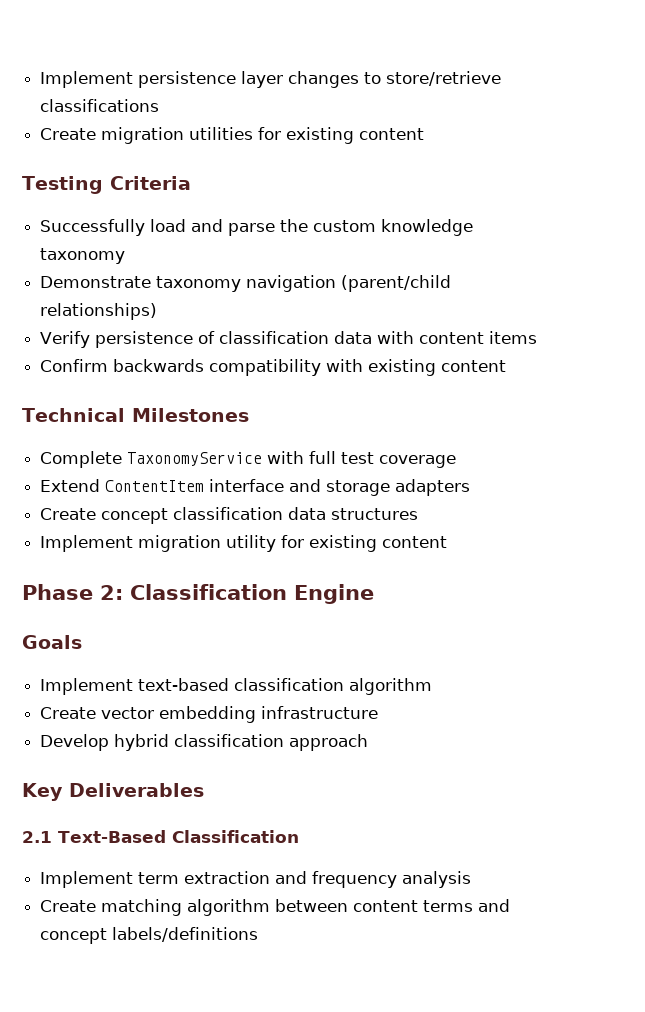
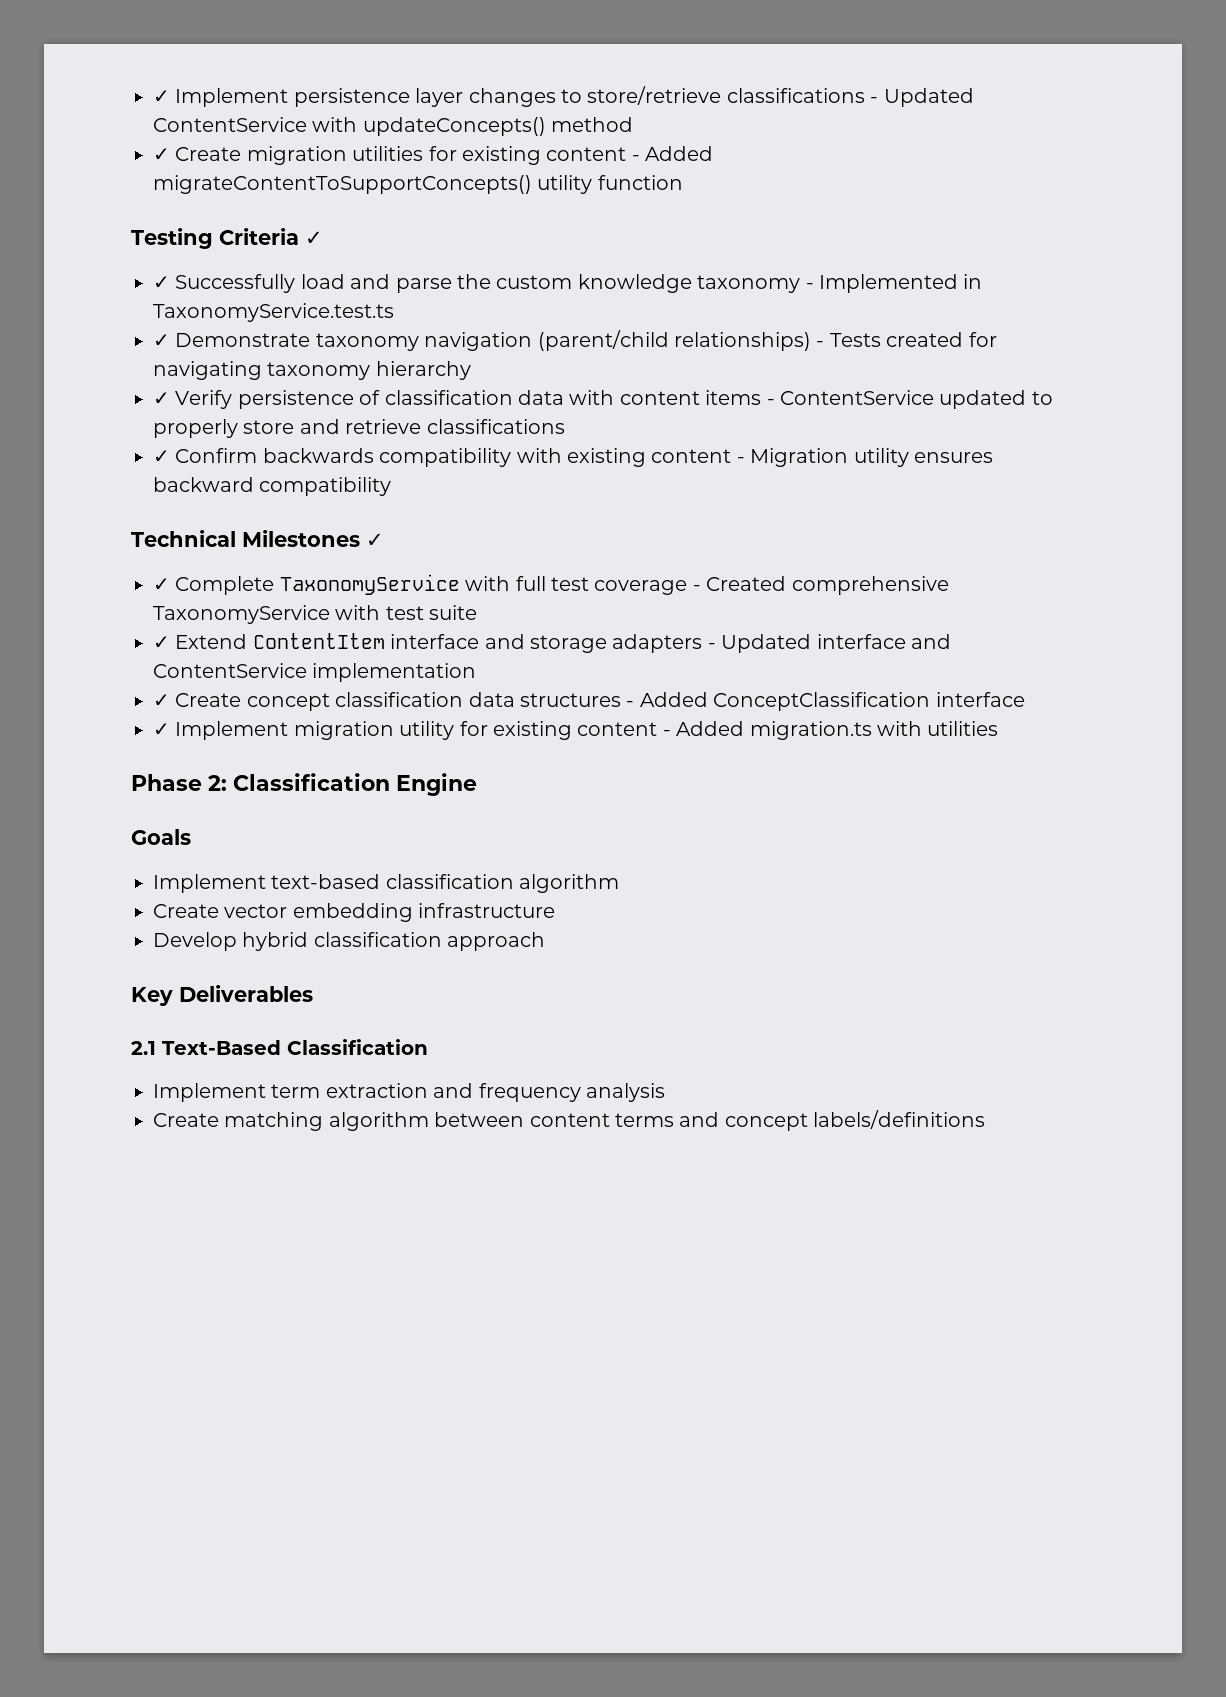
- Implement persistence layer changes to store/retrieve classifications
- Create migration utilities for existing content
+ ✓ Implement persistence layer changes to store/retrieve classifications - Updated ContentService with updateConcepts() method
+ ✓ Create migration utilities for existing content - Added migrateContentToSupportConcepts() utility function
- Testing Criteria
- Successfully load and parse the custom knowledge taxonomy
- Demonstrate taxonomy navigation (parent/child relationships)
- Verify persistence of classification data with content items
- Confirm backwards compatibility with existing content
+ Testing Criteria ✓
+ ✓ Successfully load and parse the custom knowledge taxonomy - Implemented in TaxonomyService.test.ts
+ ✓ Demonstrate taxonomy navigation (parent/child relationships) - Tests created for navigating taxonomy hierarchy
+ ✓ Verify persistence of classification data with content items - ContentService updated to properly store and retrieve classifications
+ ✓ Confirm backwards compatibility with existing content - Migration utility ensures backward compatibility
- Technical Milestones
- Complete TaxonomyService with full test coverage
- Extend ContentItem interface and storage adapters
- Create concept classification data structures
- Implement migration utility for existing content
+ Technical Milestones ✓
+ ✓ Complete TaxonomyService with full test coverage - Created comprehensive TaxonomyService with test suite
+ ✓ Extend ContentItem interface and storage adapters - Updated interface and ContentService implementation
+ ✓ Create concept classification data structures - Added ConceptClassification interface
+ ✓ Implement migration utility for existing content - Added migration.ts with utilities

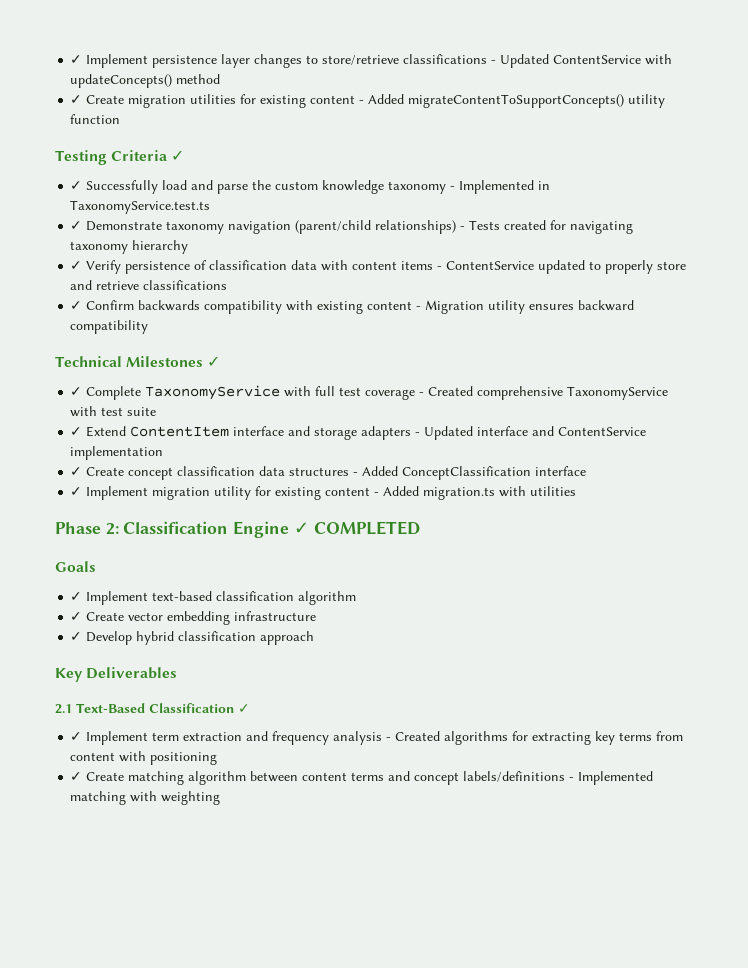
- Phase 2: Classification Engine
+ Phase 2: Classification Engine ✓ COMPLETED
- Implement text-based classification algorithm
+ ✓ Implement text-based classification algorithm
- Create vector embedding infrastructure
+ ✓ Create vector embedding infrastructure
- Develop hybrid classification approach
+ ✓ Develop hybrid classification approach
- 2.1 Text-Based Classification
- Implement term extraction and frequency analysis
- Create matching algorithm between content terms and concept labels/definitions
+ 2.1 Text-Based Classification ✓
+ ✓ Implement term extraction and frequency analysis - Created algorithms for extracting key terms from content with positioning
+ ✓ Create matching algorithm between content terms and concept labels/definitions - Implemented matching with weighting

